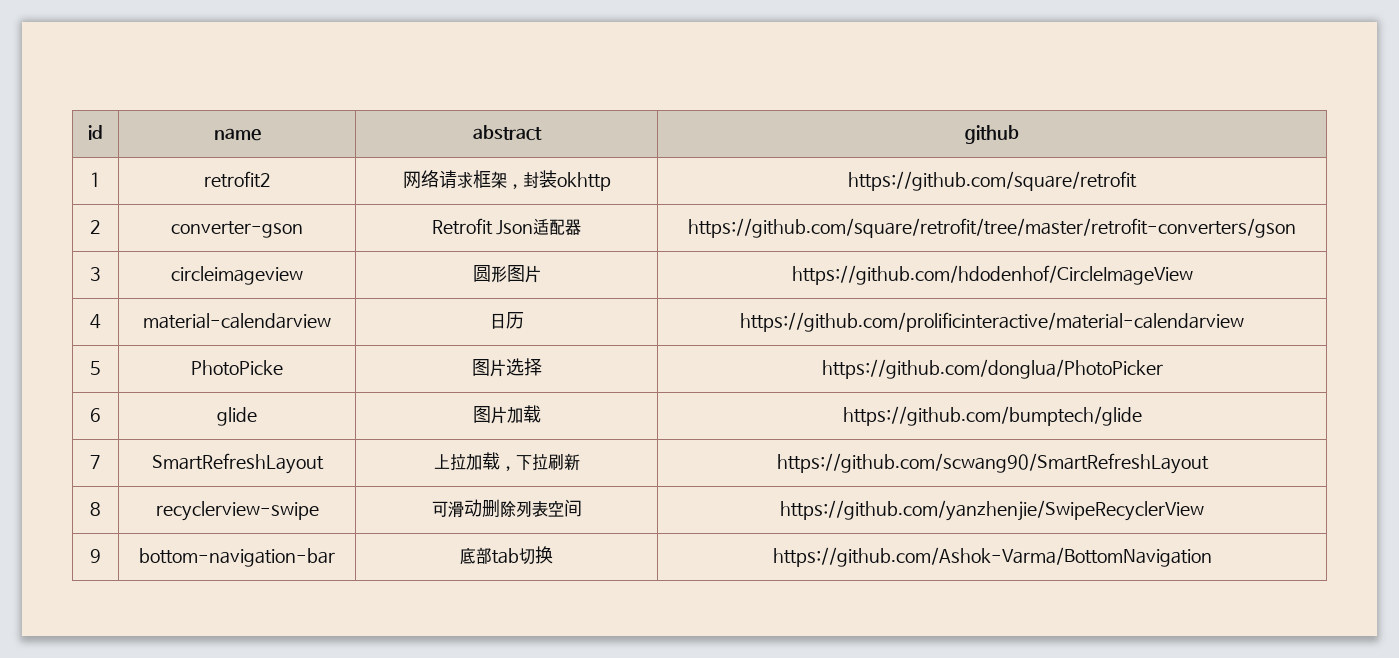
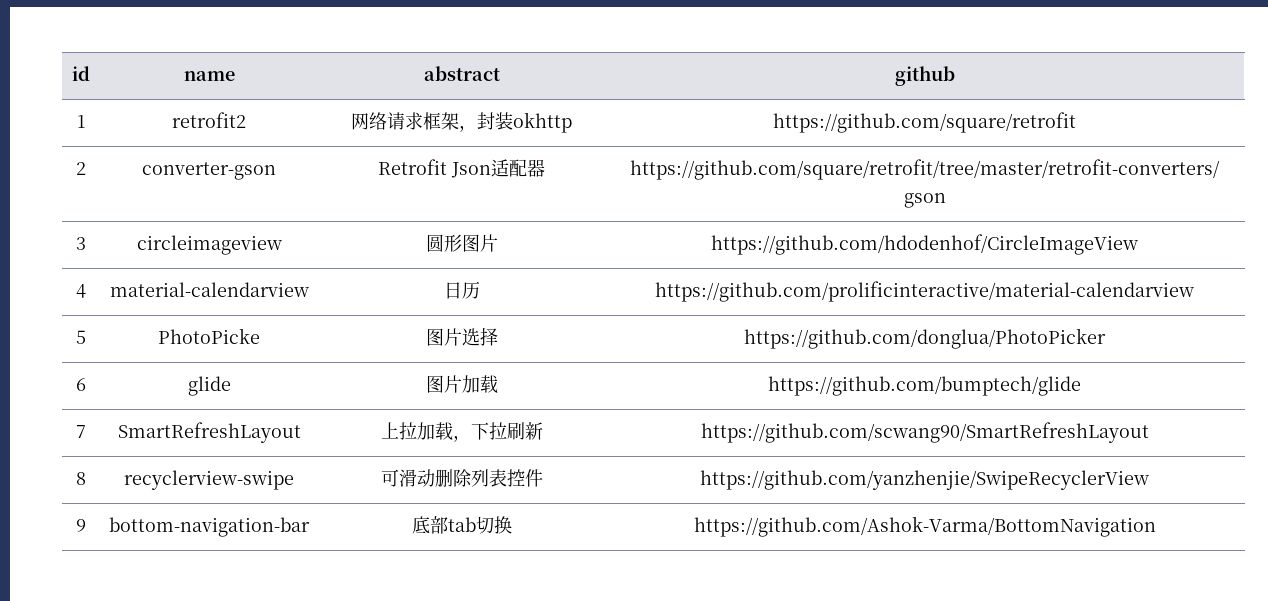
- 8 | recyclerview-swipe | 可滑动删除列表空间 | https://github.com/yanzhenjie/SwipeRecyclerView
+ 8 | recyclerview-swipe | 可滑动删除列表控件 | https://github.com/yanzhenjie/SwipeRecyclerView

